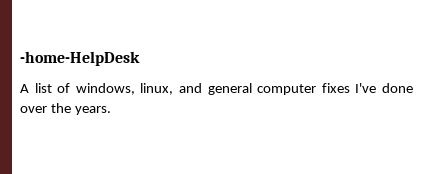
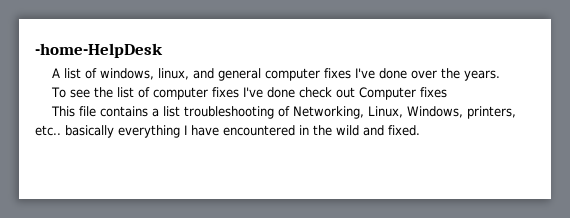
+ To see the list of computer fixes I've done check out Computer fixes
+ This file contains a list troubleshooting of Networking, Linux, Windows, printers, etc.. basically everything I have encountered in the wild and fixed.

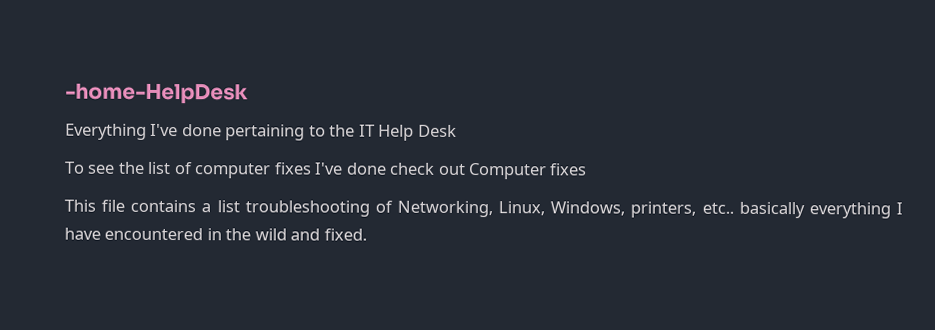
- A list of windows, linux, and general computer fixes I've done over the years.
+ Everything I've done pertaining to the IT Help Desk

